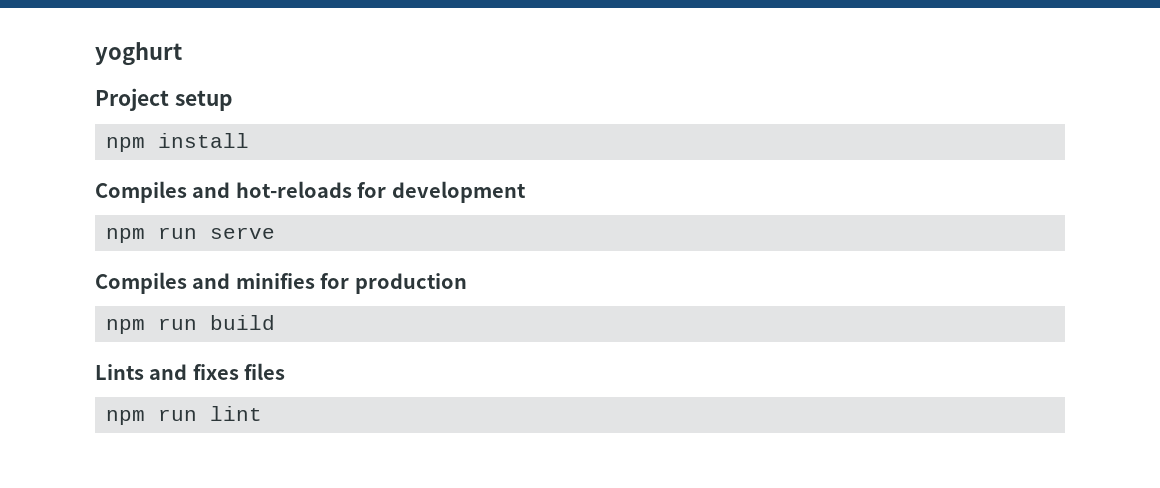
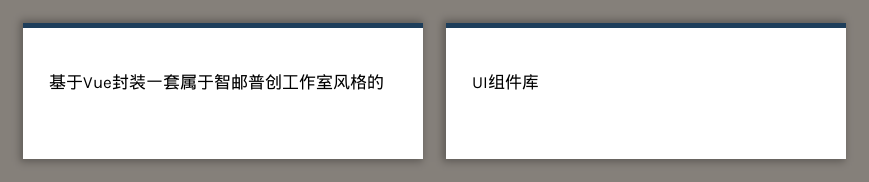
- yoghurt
- Project setup
- npm install
- Compiles and hot-reloads for development
- npm run serve
- Compiles and minifies for production
- npm run build
- Lints and fixes files
- npm run lint
+ 基于Vue封装一套属于智邮普创工作室风格的UI组件库

